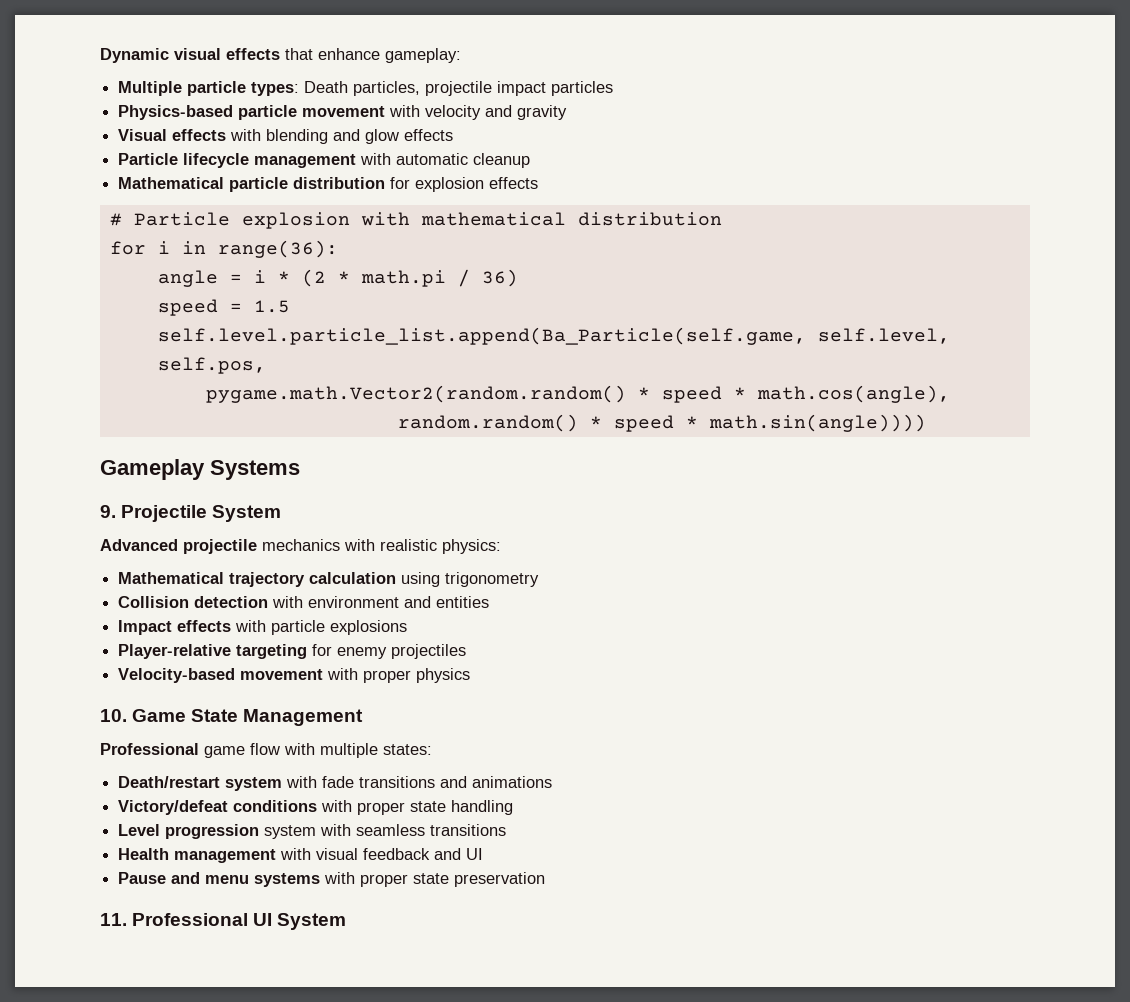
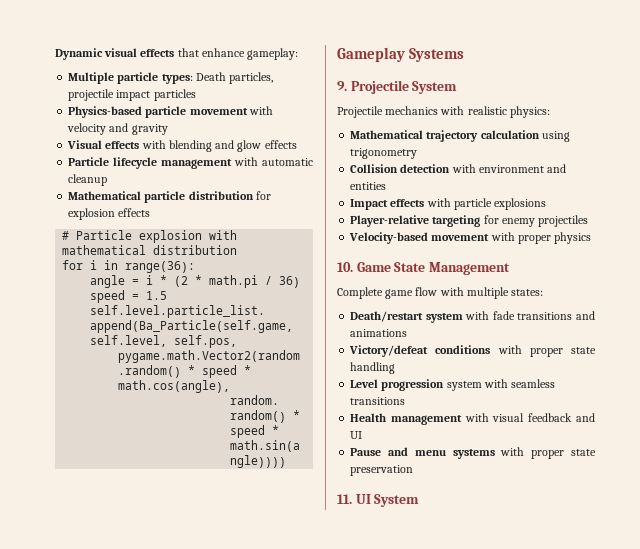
- Advanced projectile mechanics with realistic physics:
+ Projectile mechanics with realistic physics:
- Professional game flow with multiple states:
+ Complete game flow with multiple states:
- 11. Professional UI System
+ 11. UI System

